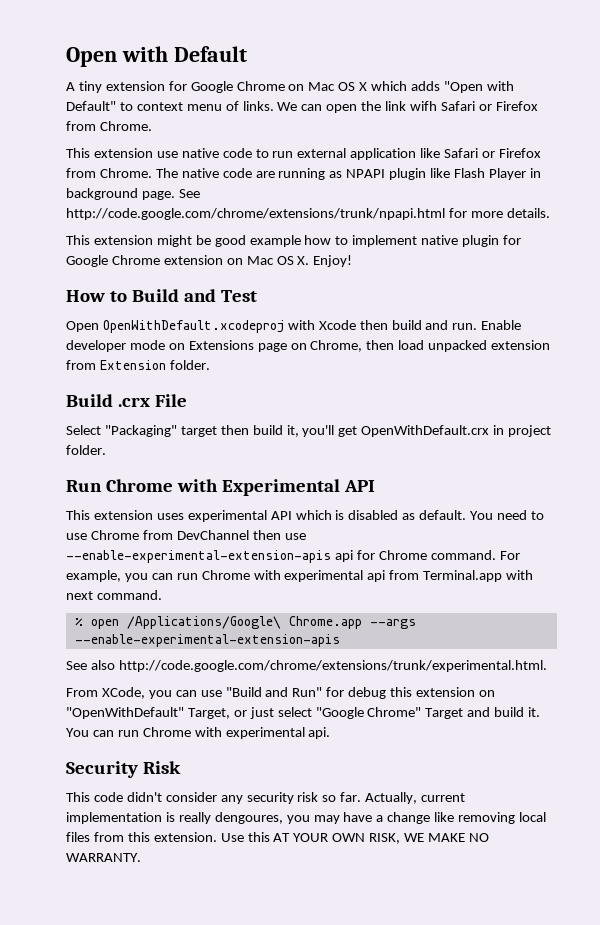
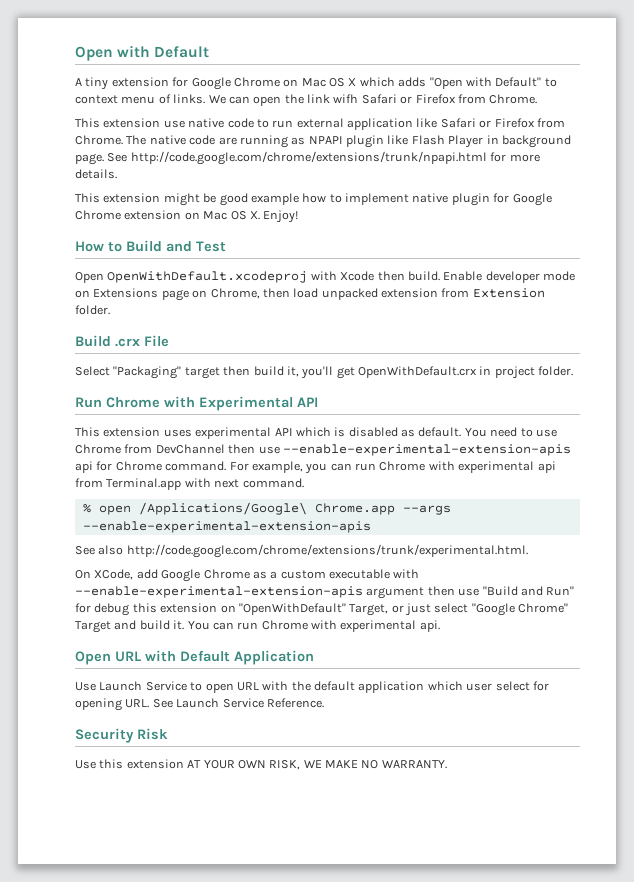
- Open OpenWithDefault.xcodeproj with Xcode then build and run.
+ Open OpenWithDefault.xcodeproj with Xcode then build.
- From XCode, you can use "Build and Run" for debug this extension on "OpenWithDefault" Target, or just select "Google Chrome" Target and build it.
+ On XCode, add Google Chrome as a custom executable with --enable-experimental-extension-apis argument then use "Build and Run" for debug this extension on "OpenWithDefault" Target, or just select "Google Chrome" Target and build it.
+ Open URL with Default Application
+ Use Launch Service to open URL with the default application which user select for opening URL. See Launch Service Reference.
  Security Risk
- This code didn't consider any security risk so far. Actually, current implementation is really dengoures, you may have a change like removing local files from this extension. Use this AT YOUR OWN RISK, WE MAKE NO WARRANTY.
+ Use this extension AT YOUR OWN RISK, WE MAKE NO WARRANTY.

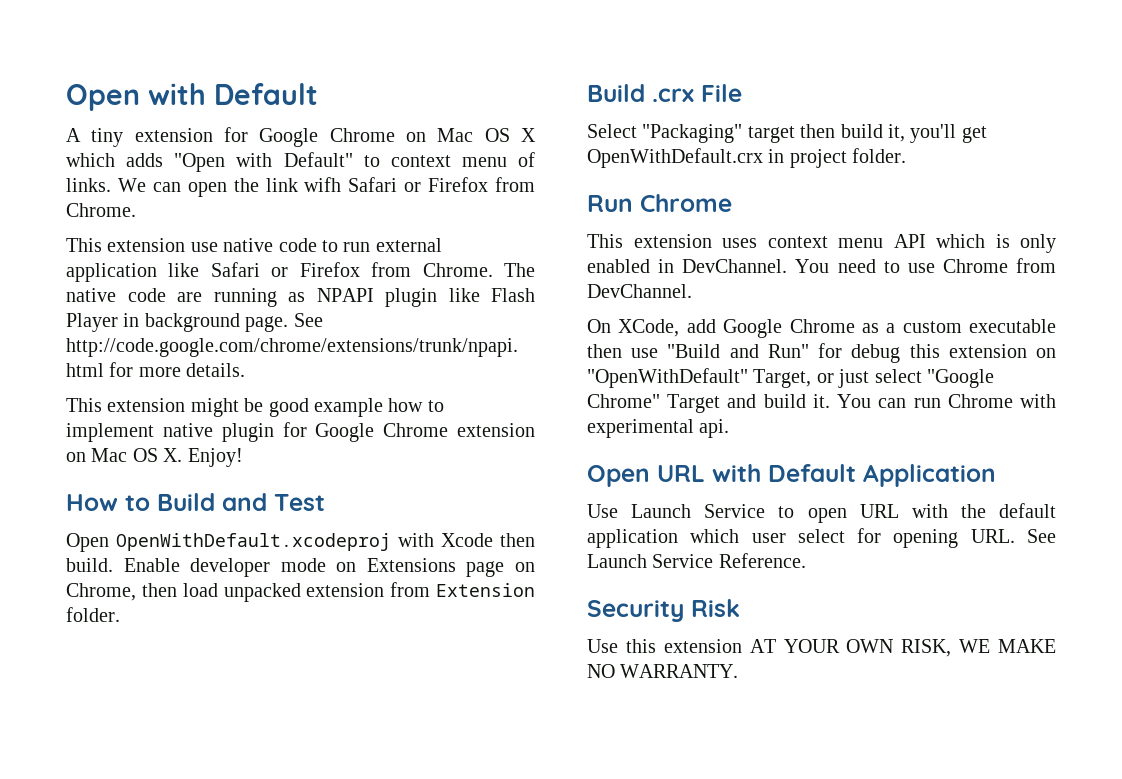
- Run Chrome with Experimental API
+ Run Chrome
- This extension uses experimental API which is disabled as default.
+ This extension uses context menu API which is only enabled in DevChannel.
- You need to use Chrome from DevChannel then use --enable-experimental-extension-apis api for Chrome command. For example, you can run Chrome with experimental api from Terminal.app with next command.
- % open /Applications/Google\ Chrome.app --args --enable-experimental-extension-apis
- See also http://code.google.com/chrome/extensions/trunk/experimental.html.
+ You need to use Chrome from DevChannel.
- On XCode, add Google Chrome as a custom executable with --enable-experimental-extension-apis argument then use "Build and Run" for debug this extension on "OpenWithDefault" Target, or just select "Google Chrome" Target and build it.
+ On XCode, add Google Chrome as a custom executable then use "Build and Run" for debug this extension on "OpenWithDefault" Target, or just select "Google Chrome" Target and build it.

